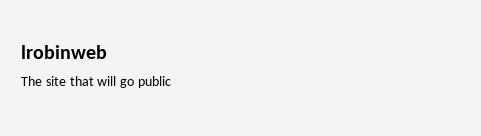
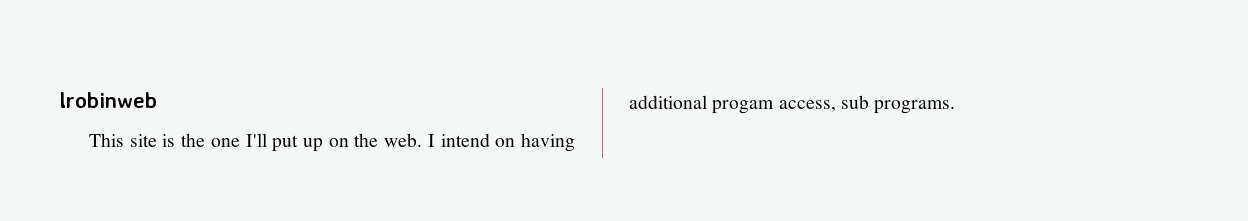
- The site that will go public
+ This site is the one I'll put up on the web. I intend on having additional progam access, sub programs.

